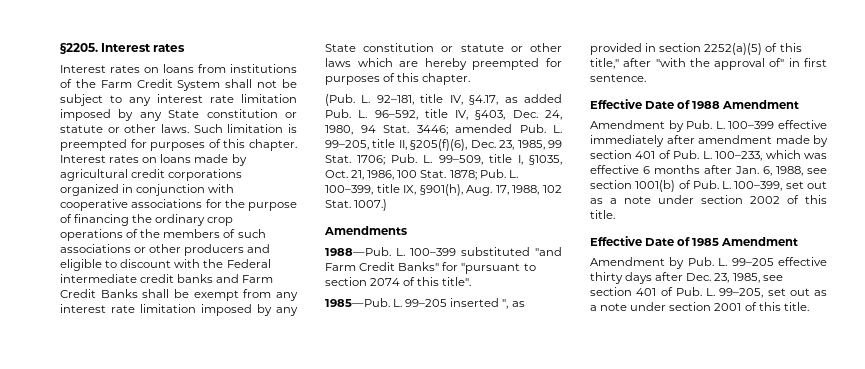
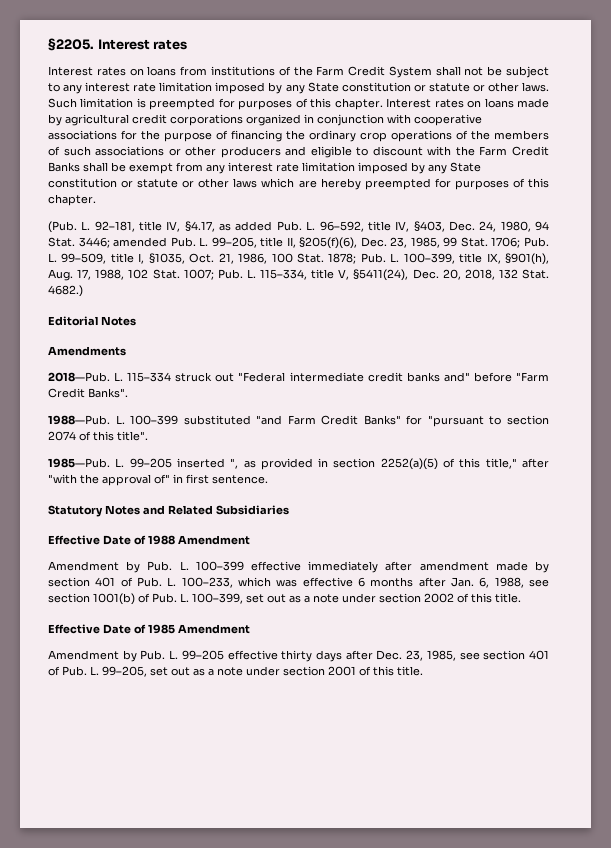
- Interest rates on loans made by agricultural credit corporations organized in conjunction with cooperative associations for the purpose of financing the ordinary crop operations of the members of such associations or other producers and eligible to discount with the Federal intermediate credit banks and Farm Credit Banks shall be exempt from any interest rate limitation imposed by any State constitution or statute or other laws which are hereby preempted for purposes of this chapter.
+ Interest rates on loans made by agricultural credit corporations organized in conjunction with cooperative associations for the purpose of financing the ordinary crop operations of the members of such associations or other producers and eligible to discount with the Farm Credit Banks shall be exempt from any interest rate limitation imposed by any State constitution or statute or other laws which are hereby preempted for purposes of this chapter.
- 1007.)
+ 1007; Pub. L. 115–334, title V, §5411(24), Dec. 20, 2018, 132 Stat. 4682.)
+ Editorial Notes
  Amendments
+ 2018—Pub. L. 115–334 struck out "Federal intermediate credit banks and" before "Farm Credit Banks".
+ Statutory Notes and Related Subsidiaries

